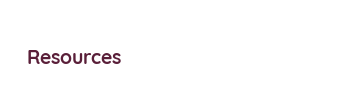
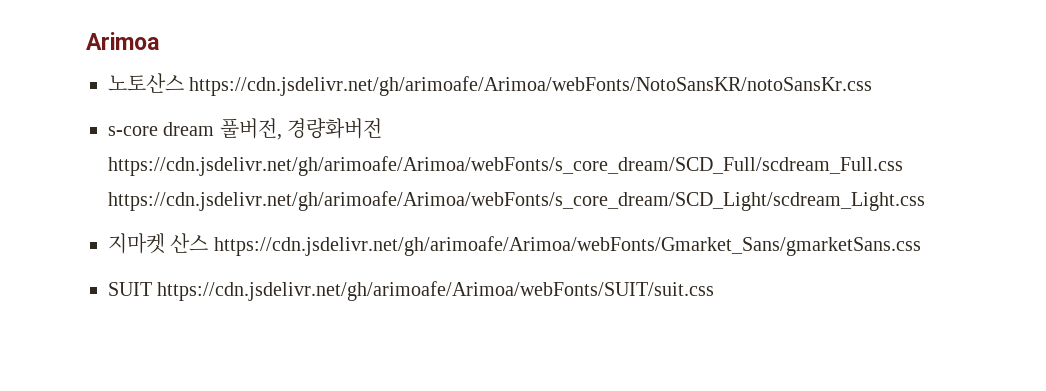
- Resources
+ Arimoa
+ 노토산스 https://cdn.jsdelivr.net/gh/arimoafe/Arimoa/webFonts/NotoSansKR/notoSansKr.css
+ s-core dream 풀버전, 경량화버전 https://cdn.jsdelivr.net/gh/arimoafe/Arimoa/webFonts/s_core_dream/SCD_Full/scdream_Full.css https://cdn.jsdelivr.net/gh/arimoafe/Arimoa/webFonts/s_core_dream/SCD_Light/scdream_Light.css
+ 지마켓 산스 https://cdn.jsdelivr.net/gh/arimoafe/Arimoa/webFonts/Gmarket_Sans/gmarketSans.css
+ SUIT https://cdn.jsdelivr.net/gh/arimoafe/Arimoa/webFonts/SUIT/suit.css

